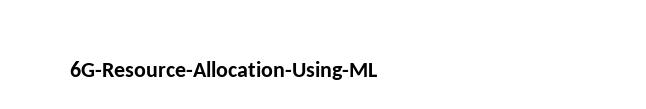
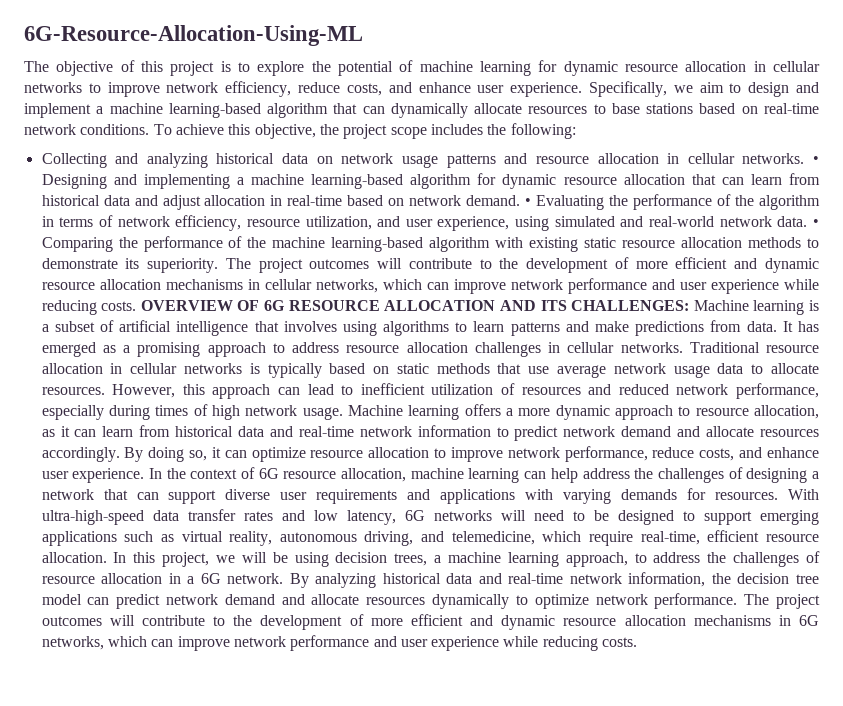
+ The objective of this project is to explore the potential of machine learning for dynamic resource allocation in cellular networks to improve network efficiency, reduce costs, and enhance user experience. Specifically, we aim to design and implement a machine learning-based algorithm that can dynamically allocate resources to base stations based on real-time network conditions. To achieve this objective, the project scope includes the following:
+ Collecting and analyzing historical data on network usage patterns and resource allocation in cellular networks. • Designing and implementing a machine learning-based algorithm for dynamic resource allocation that can learn from historical data and adjust allocation in real-time based on network demand. • Evaluating the performance of the algorithm in terms of network efficiency, resource utilization, and user experience, using simulated and real-world network data. • Comparing the performance of the machine learning-based algorithm with existing static resource allocation methods to demonstrate its superiority. The project outcomes will contribute to the development of more efficient and dynamic resource allocation mechanisms in cellular networks, which can improve network performance and user experience while reducing costs. OVERVIEW OF 6G RESOURCE ALLOCATION AND ITS CHALLENGES: Machine learning is a subset of artificial intelligence that involves using algorithms to learn patterns and make predictions from data. It has emerged as a promising approach to address resource allocation challenges in cellular networks. Traditional resource allocation in cellular networks is typically based on static methods that use average network usage data to allocate resources. However, this approach can lead to inefficient utilization of resources and reduced network performance, especially during times of high network usage. Machine learning offers a more dynamic approach to resource allocation, as it can learn from historical data and real-time network information to predict network demand and allocate resources accordingly. By doing so, it can optimize resource allocation to improve network performance, reduce costs, and enhance user experience. In the context of 6G resource allocation, machine learning can help address the challenges of designing a network that can support diverse user requirements and applications with varying demands for resources. With ultra-high-speed data transfer rates and low latency, 6G networks will need to be designed to support emerging applications such as virtual reality, autonomous driving, and telemedicine, which require real-time, efficient resource allocation. In this project, we will be using decision trees, a machine learning approach, to address the challenges of resource allocation in a 6G network. By analyzing historical data and real-time network information, the decision tree model can predict network demand and allocate resources dynamically to optimize network performance. The project outcomes will contribute to the development of more efficient and dynamic resource allocation mechanisms in 6G networks, which can improve network performance and user experience while reducing costs.

